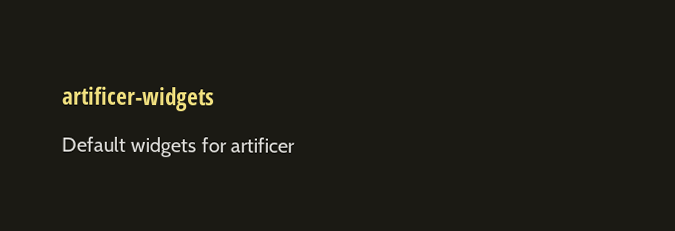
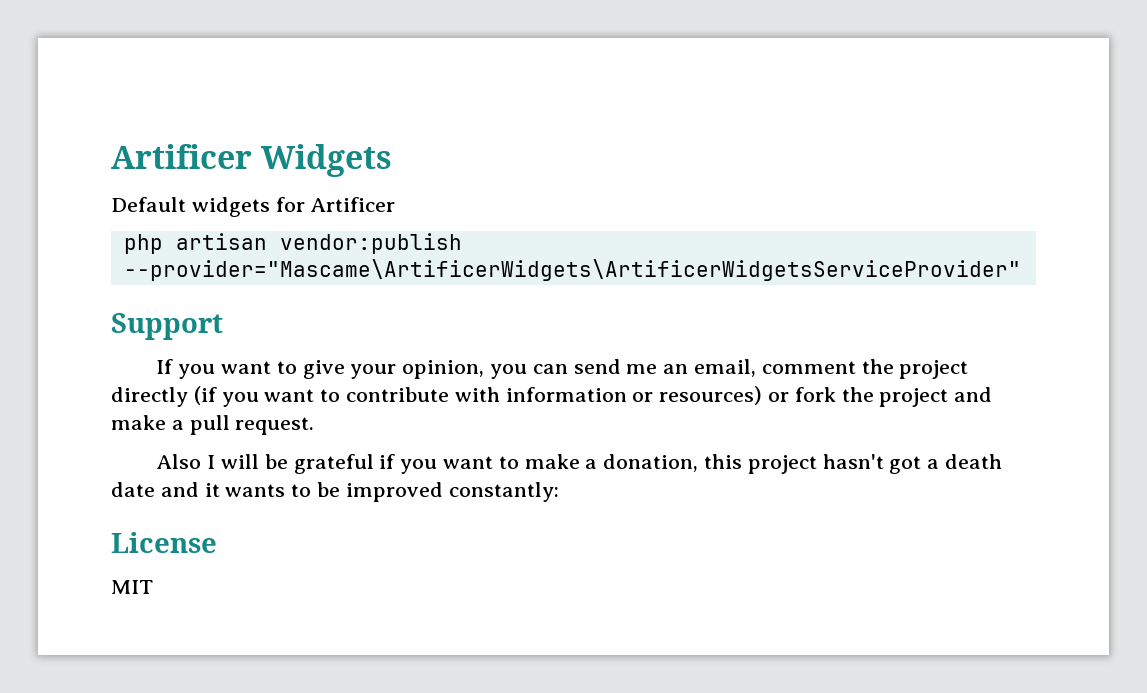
- artificer-widgets
+ Artificer Widgets
- Default widgets for artificer
+ Default widgets for Artificer
+ php artisan vendor:publish --provider="Mascame\ArtificerWidgets\ArtificerWidgetsServiceProvider"
+ Support
+ If you want to give your opinion, you can send me an email, comment the project directly (if you want to contribute with information or resources) or fork the project and make a pull request.
+ Also I will be grateful if you want to make a donation, this project hasn't got a death date and it wants to be improved constantly:
+ License
+ MIT

